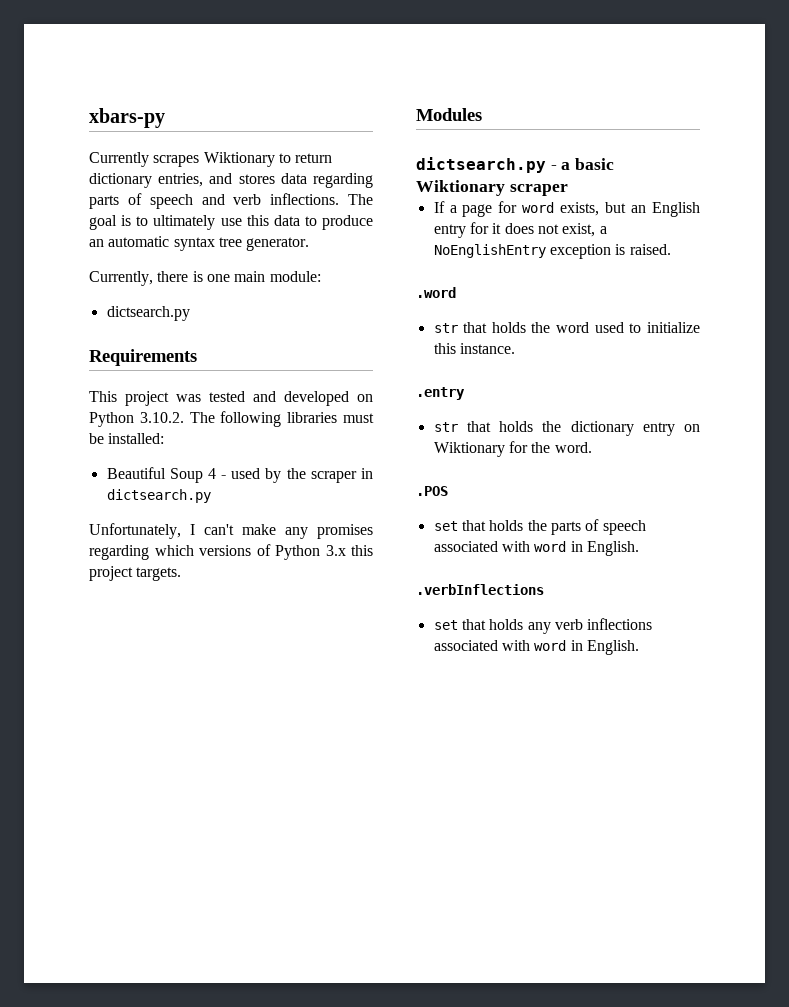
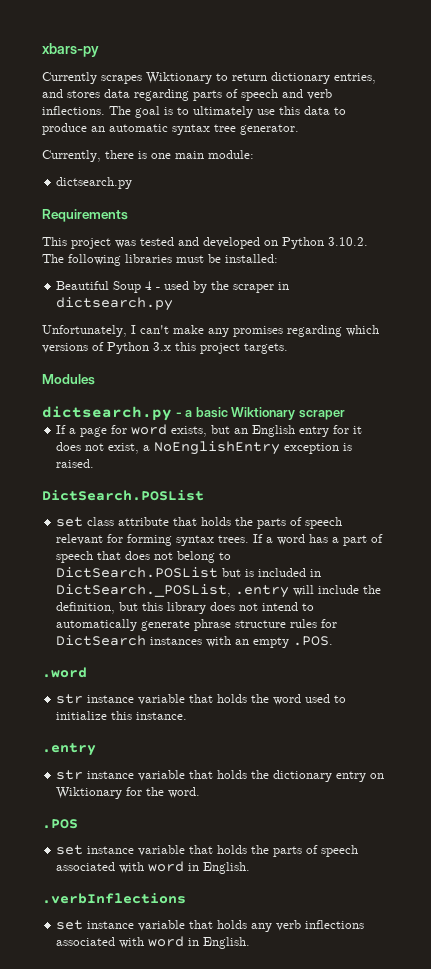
  If a page for word exists, but an English entry for it does not exist, a NoEnglishEntry exception is raised.
+ DictSearch.POSList
+ set class attribute that holds the parts of speech relevant for forming syntax trees. If a word has a part of speech that does not belong to DictSearch.POSList but is included in DictSearch._POSList, .entry will include the definition, but this library does not intend to automatically generate phrase structure rules for DictSearch instances with an empty .POS.
- str that holds the word used to initialize this instance.
+ str instance variable that holds the word used to initialize this instance.
- str that holds the dictionary entry on Wiktionary for the word.
+ str instance variable that holds the dictionary entry on Wiktionary for the word.
- set that holds the parts of speech associated with word in English.
+ set instance variable that holds the parts of speech associated with word in English.
- set that holds any verb inflections associated with word in English.
+ set instance variable that holds any verb inflections associated with word in English.

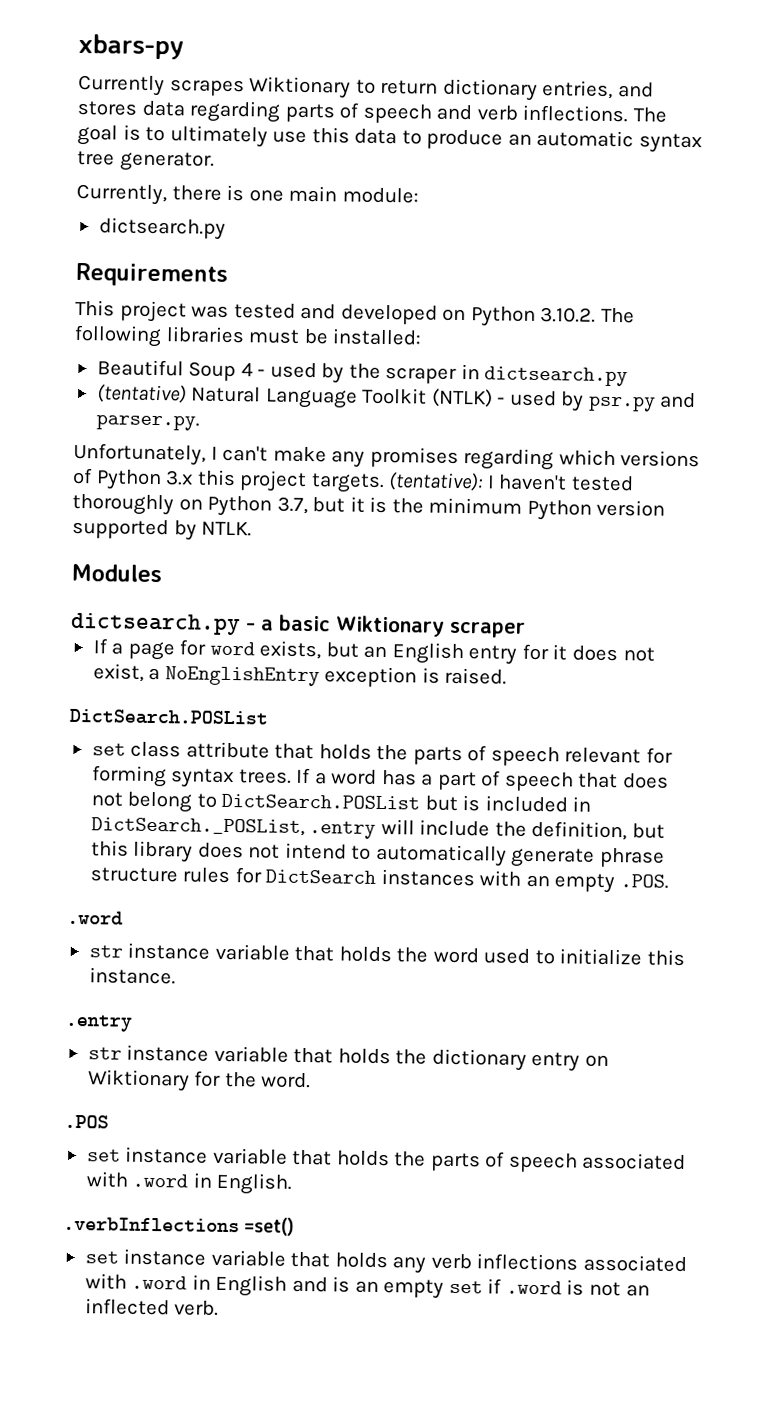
+ (tentative) Natural Language Toolkit (NTLK) - used by psr.py and parser.py.
+ (tentative): I haven't tested thoroughly on Python 3.7, but it is the minimum Python version supported by NTLK.
- set instance variable that holds the parts of speech associated with word in English.
+ set instance variable that holds the parts of speech associated with .word in English.
- .verbInflections
+ .verbInflections =set()
- set instance variable that holds any verb inflections associated with word in English.
+ set instance variable that holds any verb inflections associated with .word in English and is an empty set if .word is not an inflected verb.

